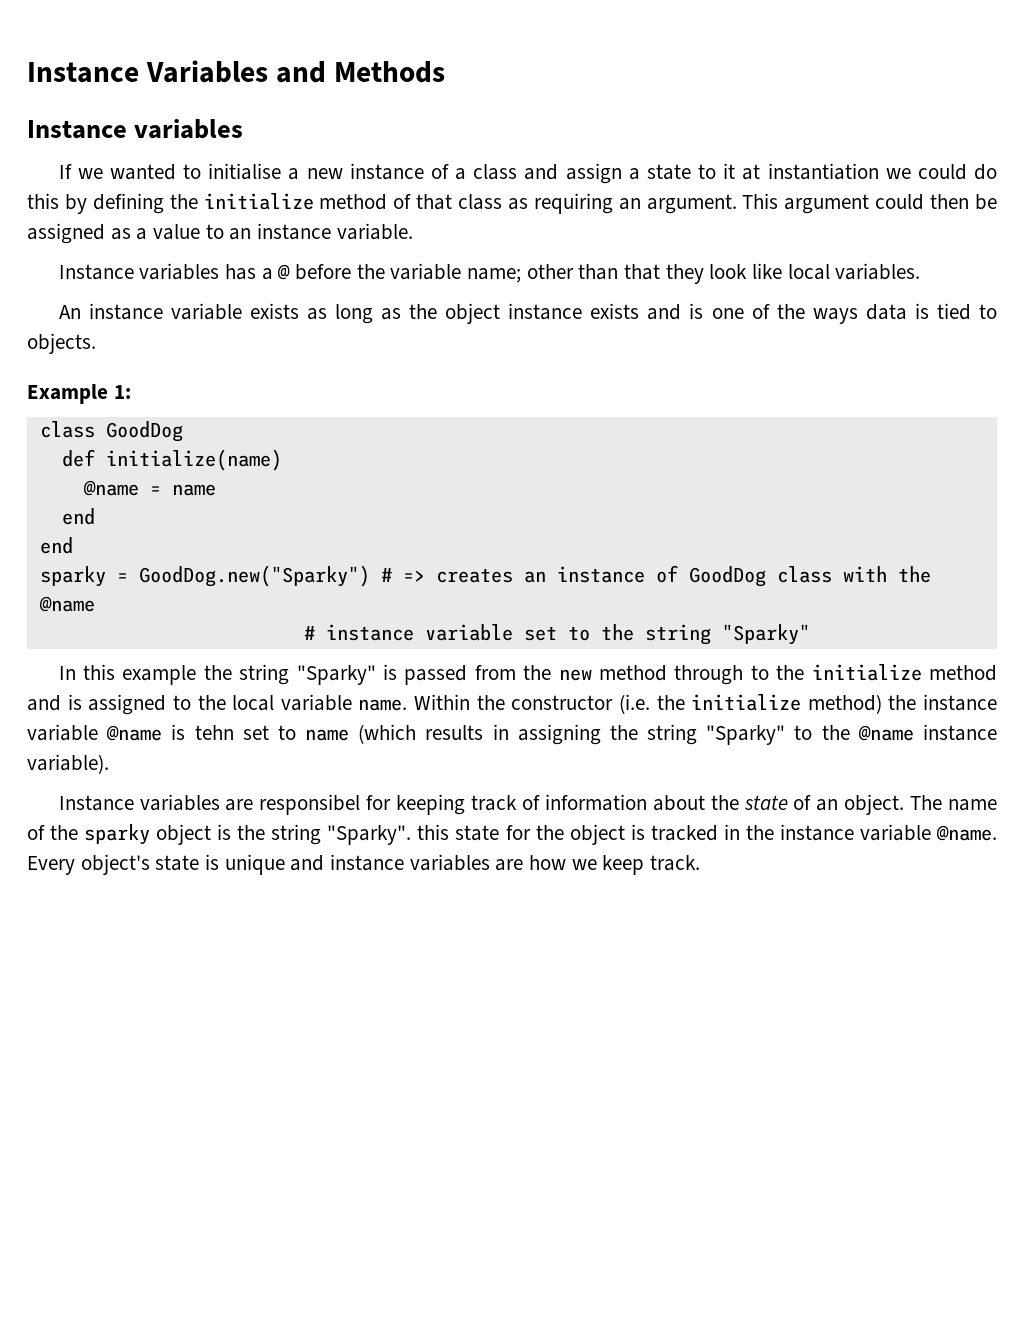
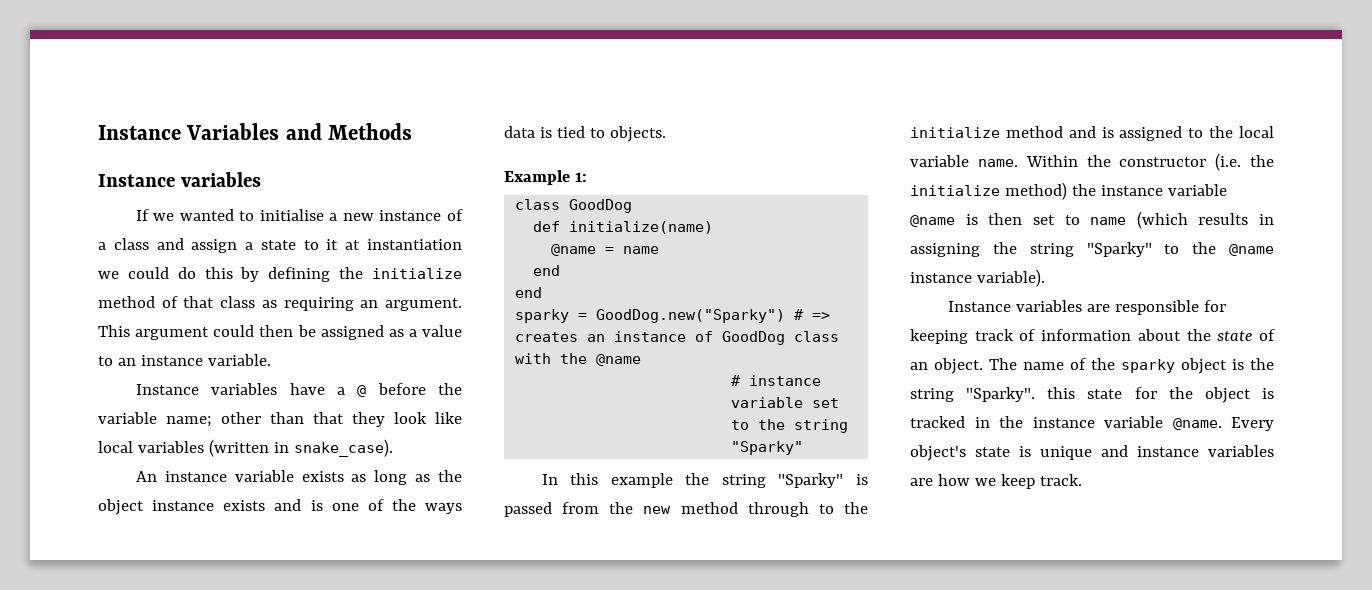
- Instance variables has a @ before the variable name; other than that they look like local variables.
+ Instance variables have a @ before the variable name; other than that they look like local variables (written in snake_case).
- Within the constructor (i.e. the initialize method) the instance variable @name is tehn set to name (which results in assigning the string "Sparky" to the @name instance variable).
+ Within the constructor (i.e. the initialize method) the instance variable @name is then set to name (which results in assigning the string "Sparky" to the @name instance variable).
- Instance variables are responsibel for keeping track of information about the state of an object.
+ Instance variables are responsible for keeping track of information about the state of an object.

